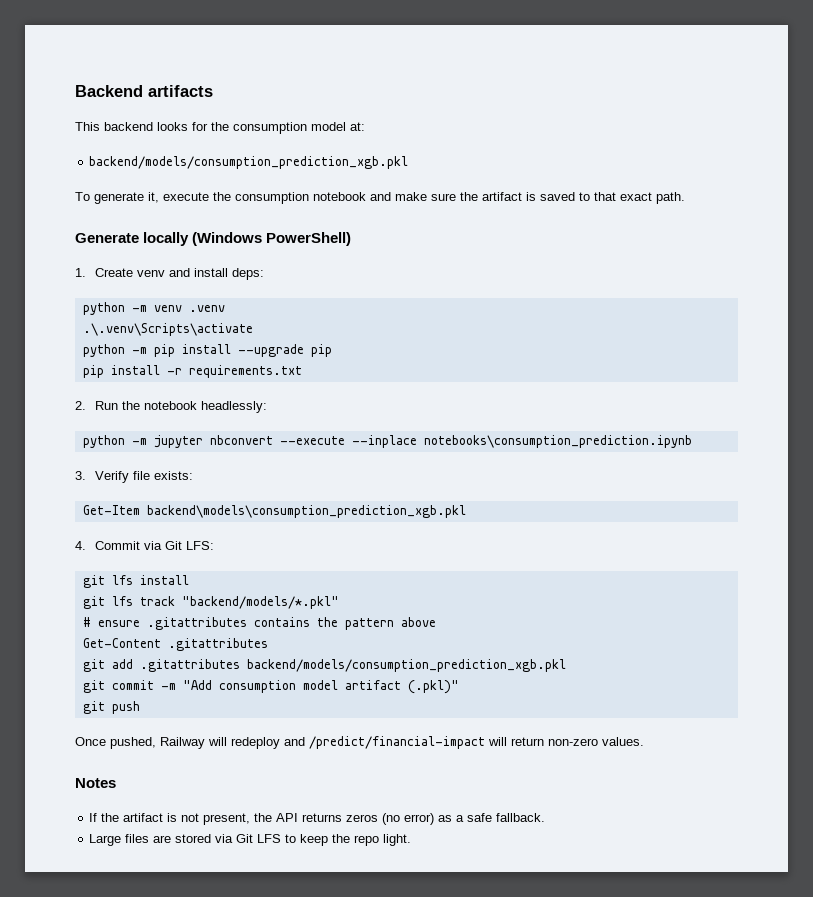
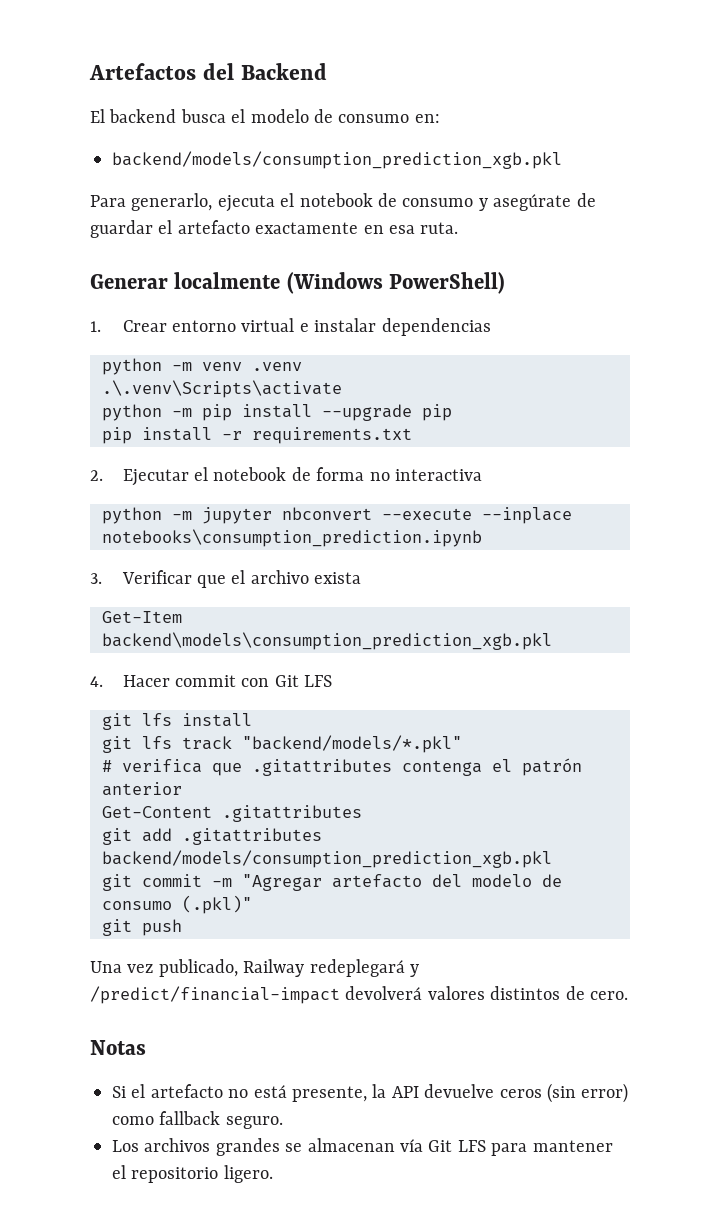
- Backend artifacts
- This backend looks for the consumption model at:
+ Artefactos del Backend
+ El backend busca el modelo de consumo en:
  backend/models/consumption_prediction_xgb.pkl
- To generate it, execute the consumption notebook and make sure the artifact is saved to that exact path.
- Generate locally (Windows PowerShell)
- 1. Create venv and install deps:
+ Para generarlo, ejecuta el notebook de consumo y asegúrate de guardar el artefacto exactamente en esa ruta.
+ Generar localmente (Windows PowerShell)
+ 1. Crear entorno virtual e instalar dependencias
- 2. Run the notebook headlessly:
+ 2. Ejecutar el notebook de forma no interactiva
- 3. Verify file exists:
+ 3. Verificar que el archivo exista
  Get-Item backend\models\consumption_prediction_xgb.pkl
- 4. Commit via Git LFS:
+ 4. Hacer commit con Git LFS
- # ensure .gitattributes contains the pattern above
+ # verifica que .gitattributes contenga el patrón anterior
- git commit -m "Add consumption model artifact (.pkl)"
+ git commit -m "Agregar artefacto del modelo de consumo (.pkl)"
  git push
- Once pushed, Railway will redeploy and /predict/financial-impact will return non‑zero values.
- Notes
- If the artifact is not present, the API returns zeros (no error) as a safe fallback.
- Large files are stored via Git LFS to keep the repo light.
+ Una vez publicado, Railway redeplegará y /predict/financial-impact devolverá valores distintos de cero.
+ Notas
+ Si el artefacto no está presente, la API devuelve ceros (sin error) como fallback seguro.
+ Los archivos grandes se almacenan vía Git LFS para mantener el repositorio ligero.

